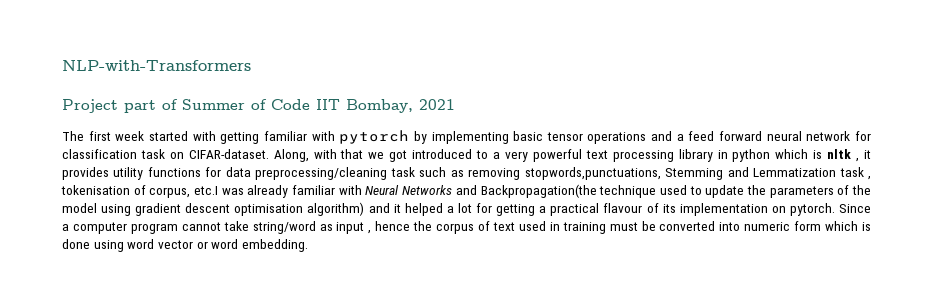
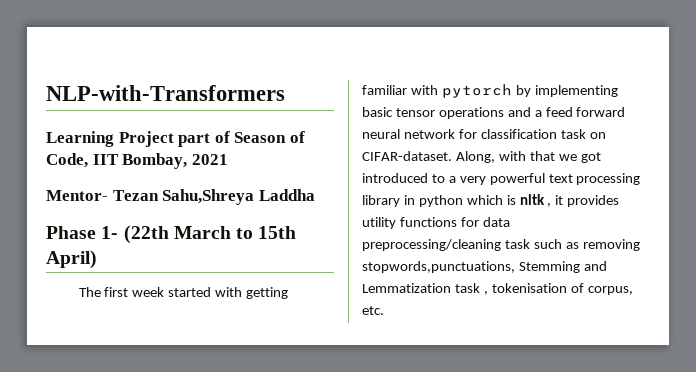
- Project part of Summer of Code IIT Bombay, 2021
+ Learning Project part of Season of Code, IIT Bombay, 2021
+ Mentor- Tezan Sahu,Shreya Laddha
+ Phase 1- (22th March to 15th April)
- Along, with that we got introduced to a very powerful text processing library in python which is nltk , it provides utility functions for data preprocessing/cleaning task such as removing stopwords,punctuations, Stemming and Lemmatization task , tokenisation of corpus, etc.I was already familiar with Neural Networks and Backpropagation(the technique used to update the parameters of the model using gradient descent optimisation algorithm) and it helped a lot for getting a practical flavour of its implementation on pytorch. Since a computer program cannot take string/word as input , hence the corpus of text used in training must be converted into numeric form which is done using word vector or word embedding.
+ Along, with that we got introduced to a very powerful text processing library in python which is nltk , it provides utility functions for data preprocessing/cleaning task such as removing stopwords,punctuations, Stemming and Lemmatization task , tokenisation of corpus, etc.

